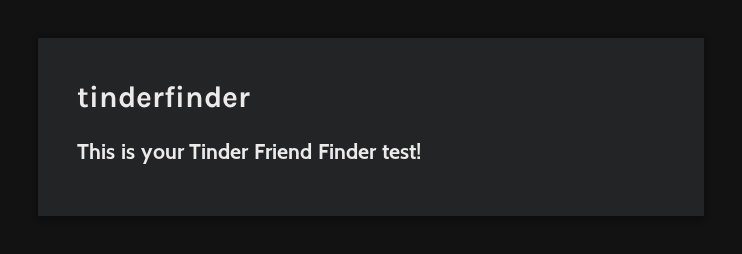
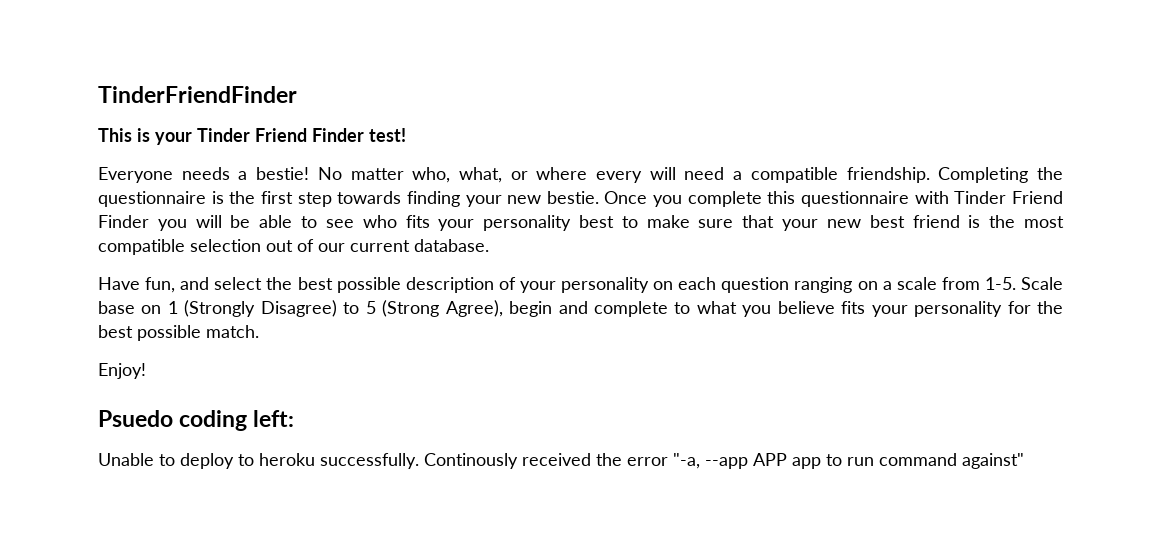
- tinderfinder
+ TinderFriendFinder
+ Everyone needs a bestie! No matter who, what, or where every will need a compatible friendship. Completing the questionnaire is the first step towards finding your new bestie. Once you complete this questionnaire with Tinder Friend Finder you will be able to see who fits your personality best to make sure that your new best friend is the most compatible selection out of our current database.
+ Have fun, and select the best possible description of your personality on each question ranging on a scale from 1-5. Scale base on 1 (Strongly Disagree) to 5 (Strong Agree), begin and complete to what you believe fits your personality for the best possible match.
+ Enjoy!
+ Psuedo coding left:
+ Unable to deploy to heroku successfully. Continously received the error "-a, --app APP app to run command against"

